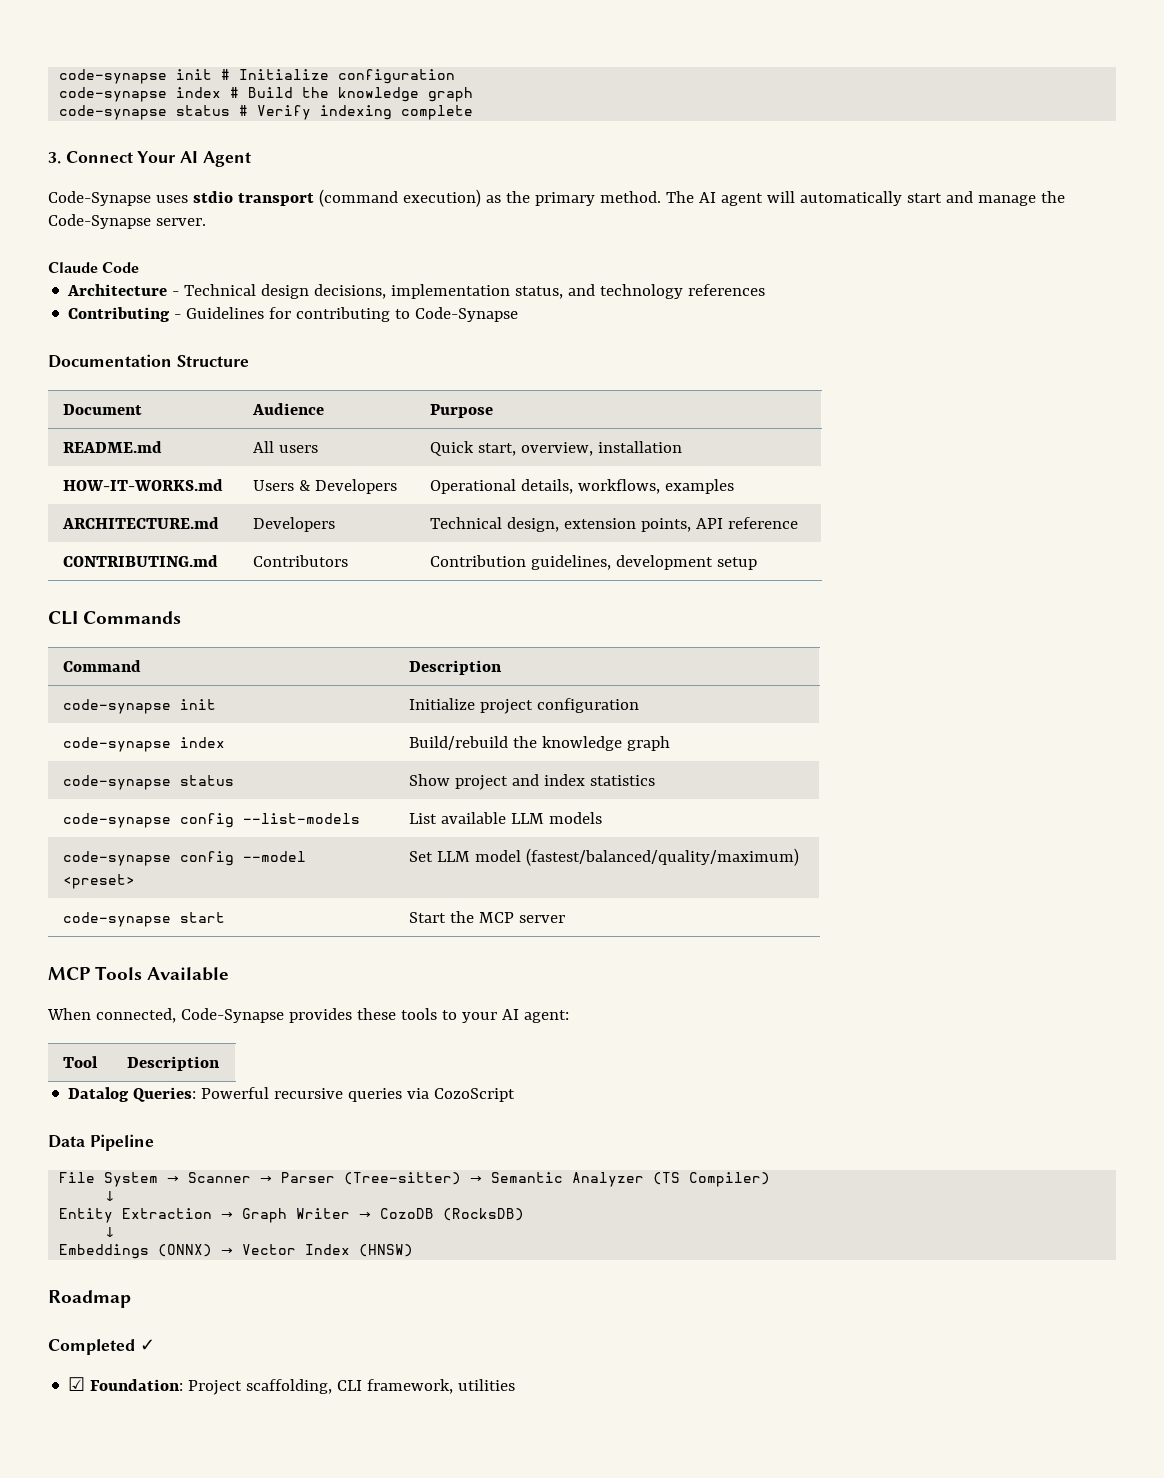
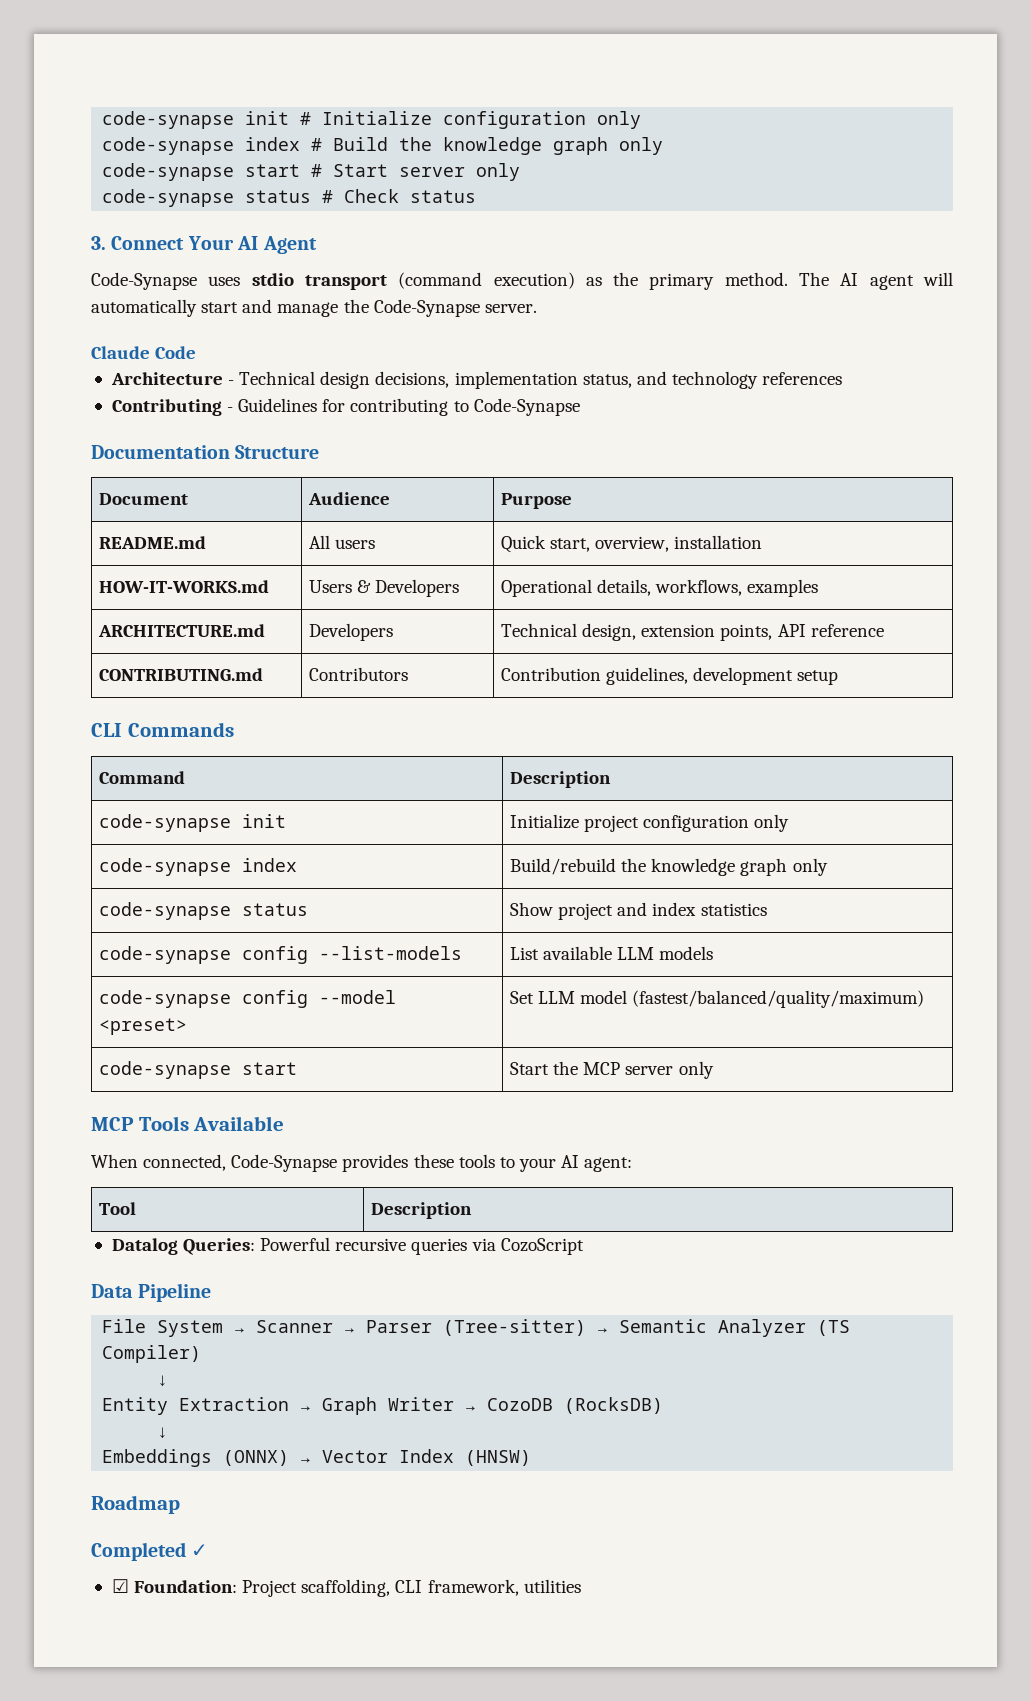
- code-synapse init # Initialize configuration
+ code-synapse init # Initialize configuration only
- code-synapse index # Build the knowledge graph
+ code-synapse index # Build the knowledge graph only
+ code-synapse start # Start server only
- code-synapse status # Verify indexing complete
+ code-synapse status # Check status
- code-synapse init | Initialize project configuration
+ code-synapse init | Initialize project configuration only
- code-synapse index | Build/rebuild the knowledge graph
+ code-synapse index | Build/rebuild the knowledge graph only
- code-synapse start | Start the MCP server
+ code-synapse start | Start the MCP server only

